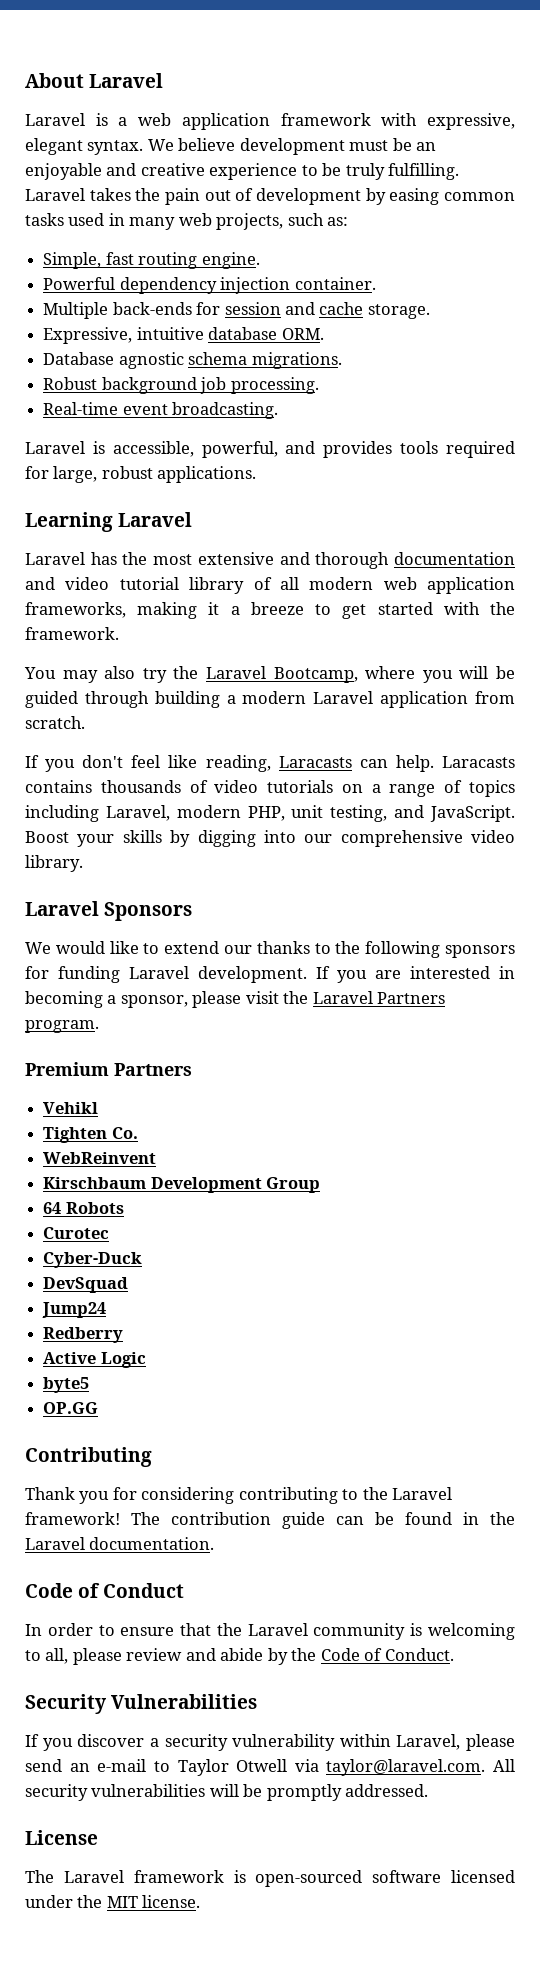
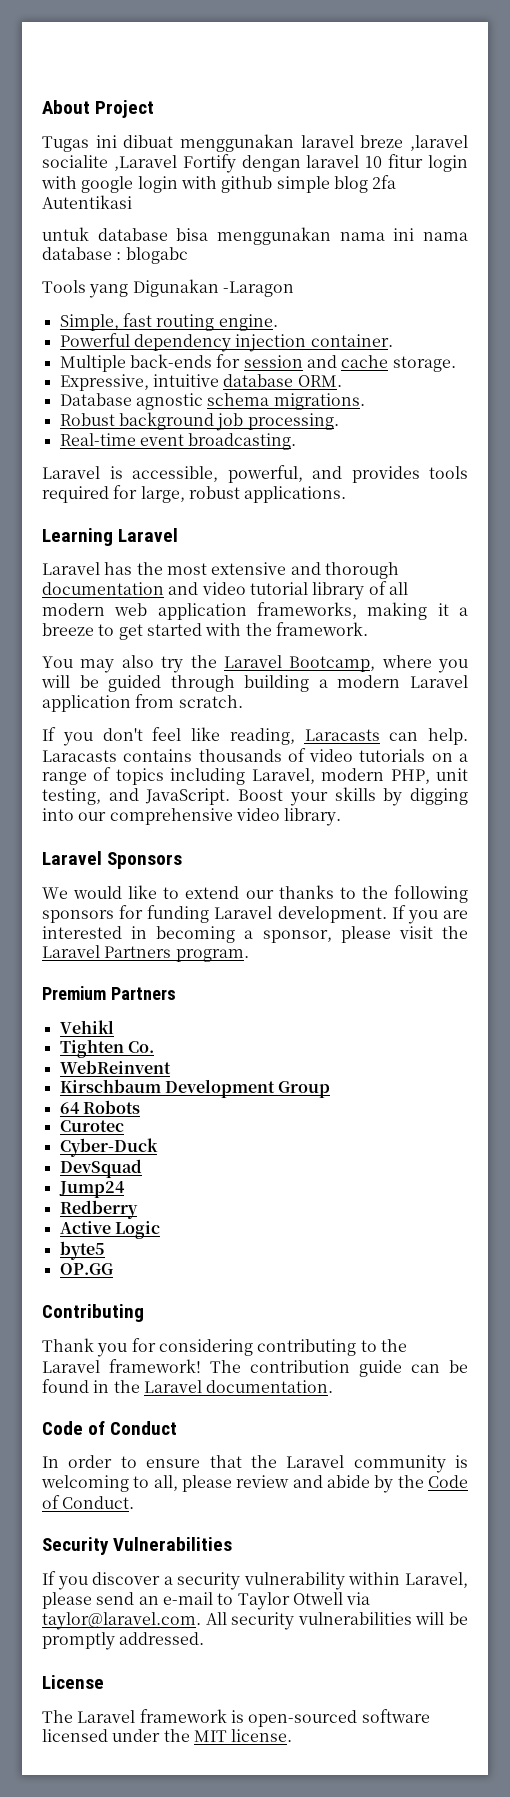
- About Laravel
- Laravel is a web application framework with expressive, elegant syntax. We believe development must be an enjoyable and creative experience to be truly fulfilling. Laravel takes the pain out of development by easing common tasks used in many web projects, such as:
+ About Project
+ Tugas ini dibuat menggunakan laravel breze ,laravel socialite ,Laravel Fortify dengan laravel 10 fitur login with google login with github simple blog 2fa Autentikasi
+ untuk database bisa menggunakan nama ini nama database : blogabc
+ Tools yang Digunakan -Laragon

